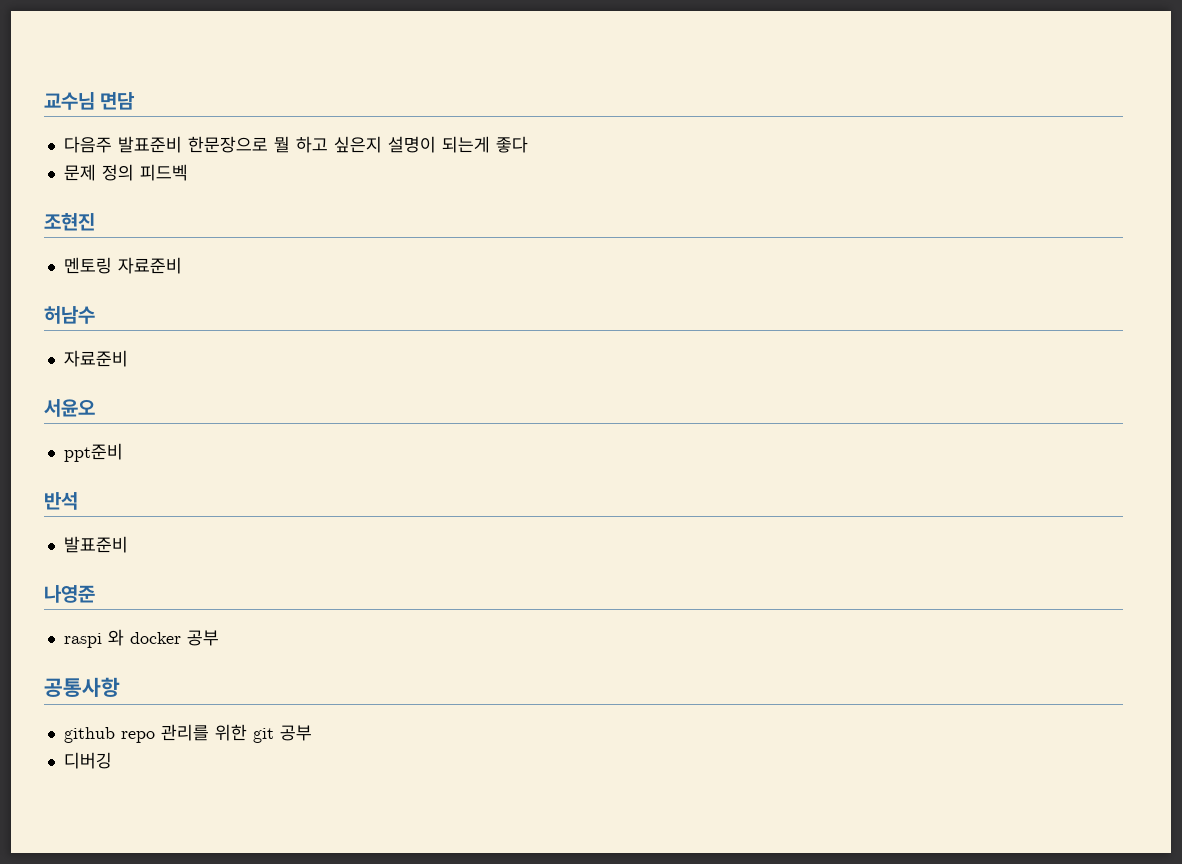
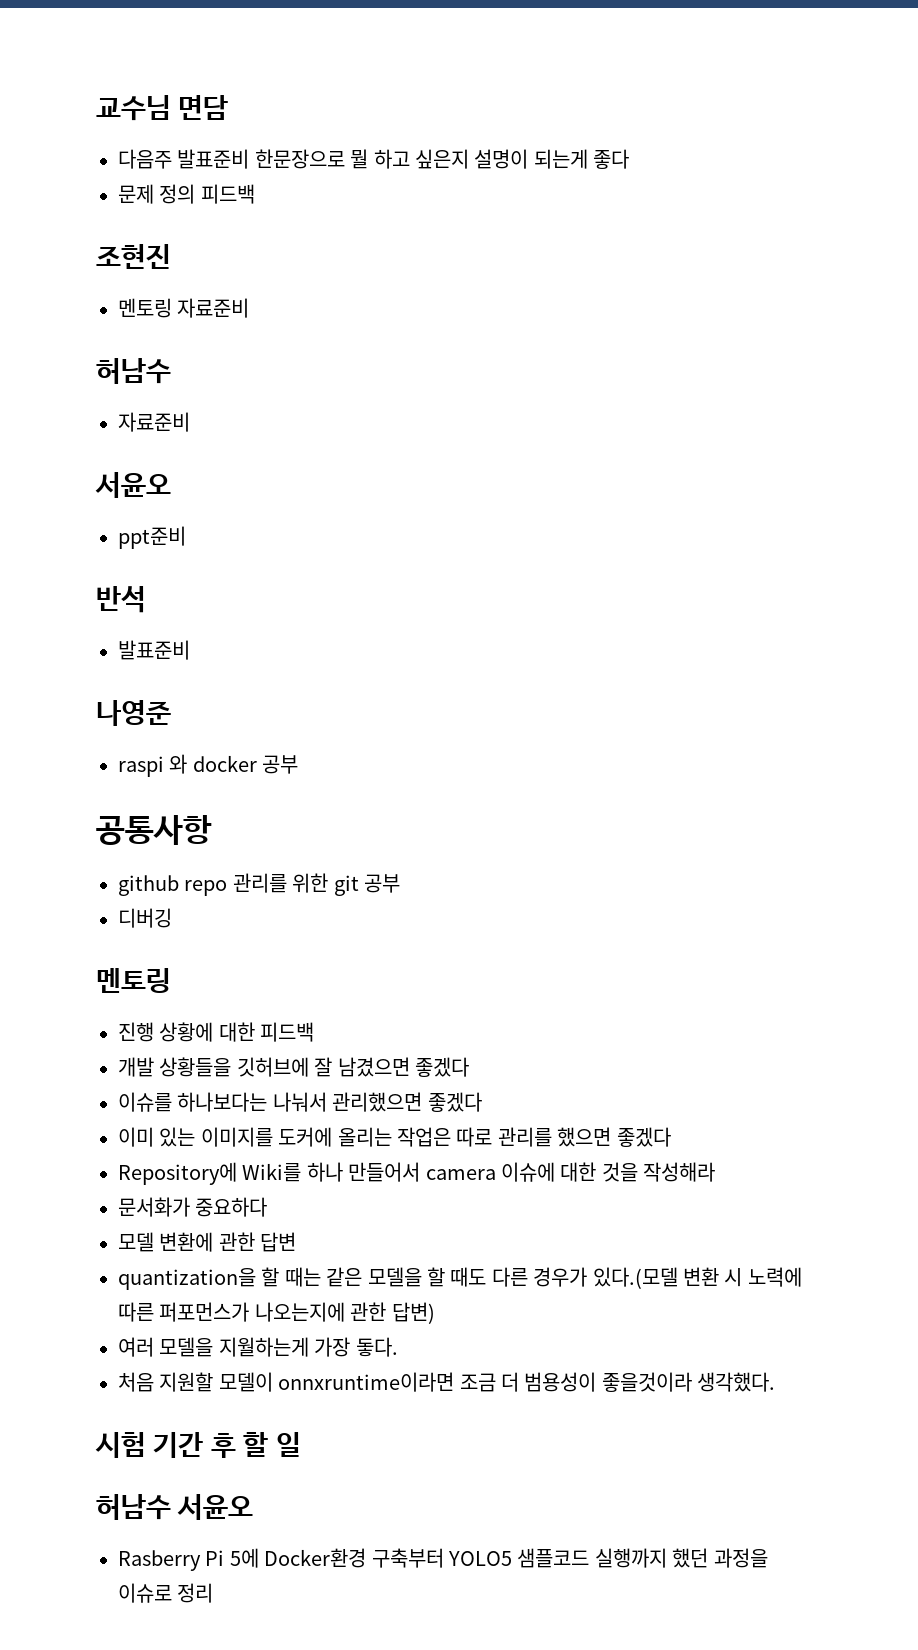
- 문제 정의 피드벡
+ 문제 정의 피드백
  디버깅
+ 멘토링
+ 진행 상황에 대한 피드백
+ 개발 상황들을 깃허브에 잘 남겼으면 좋겠다
+ 이슈를 하나보다는 나눠서 관리했으면 좋겠다
+ 이미 있는 이미지를 도커에 올리는 작업은 따로 관리를 했으면 좋겠다
+ Repository에 Wiki를 하나 만들어서 camera 이슈에 대한 것을 작성해라
+ 문서화가 중요하다
+ 모델 변환에 관한 답변
+ quantization을 할 때는 같은 모델을 할 때도 다른 경우가 있다.(모델 변환 시 노력에 따른 퍼포먼스가 나오는지에 관한 답변)
+ 여러 모델을 지월하는게 가장 돟다.
+ 처음 지원할 모델이 onnxruntime이라면 조금 더 범용성이 좋을것이라 생각했다.
+ 시험 기간 후 할 일
+ 허남수 서윤오
+ Rasberry Pi 5에 Docker환경 구축부터 YOLO5 샘플코드 실행까지 했던 과정을 이슈로 정리

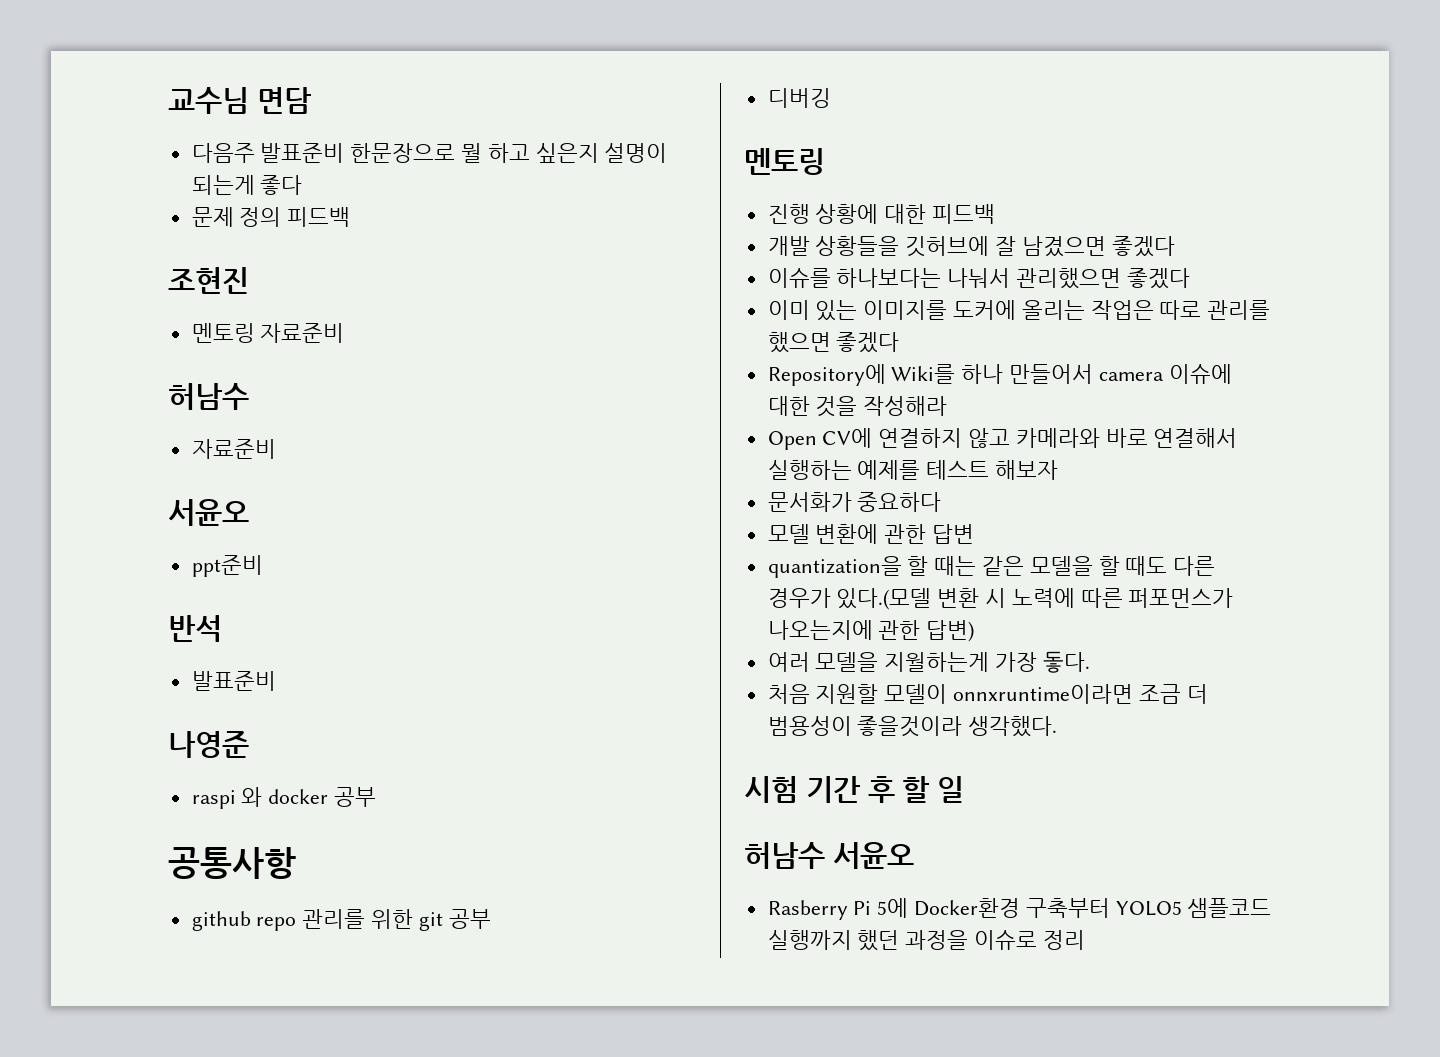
+ Open CV에 연결하지 않고 카메라와 바로 연결해서 실행하는 예제를 테스트 해보자

